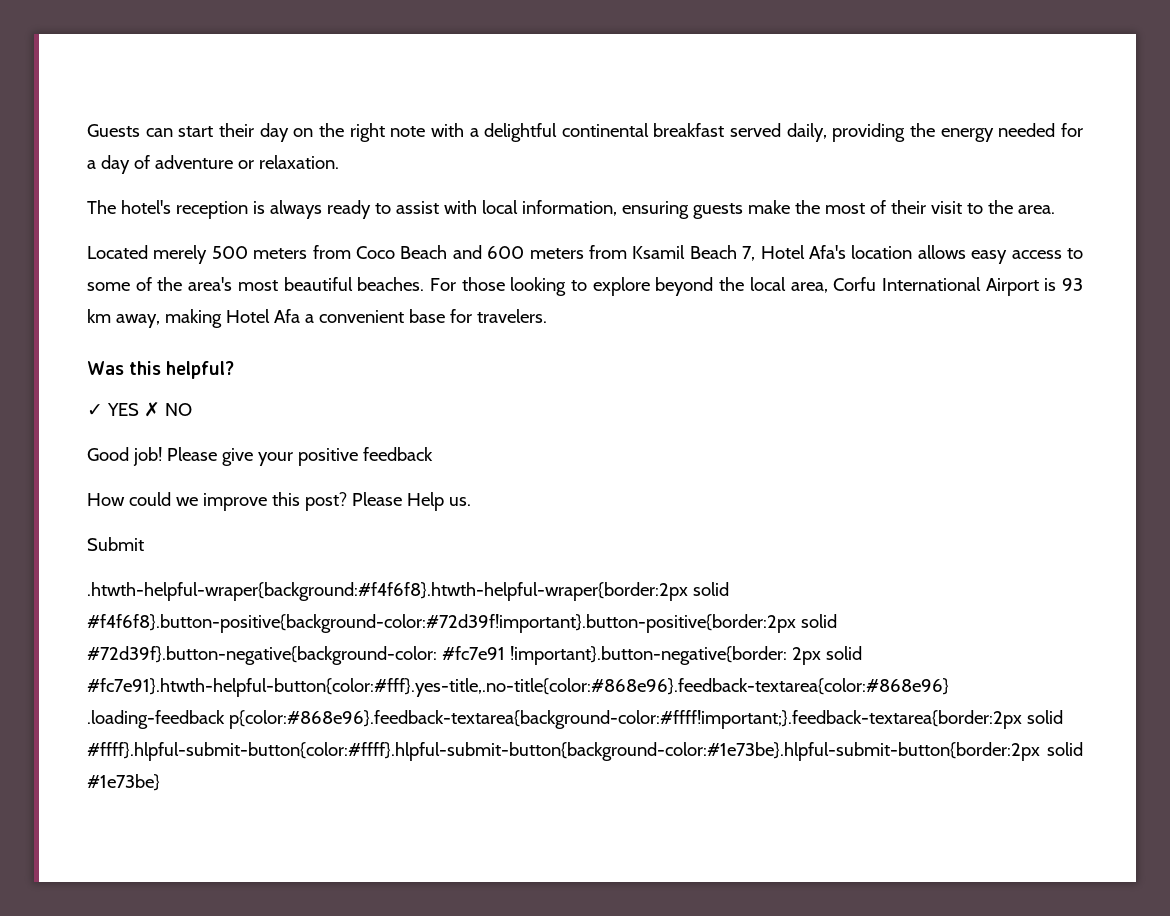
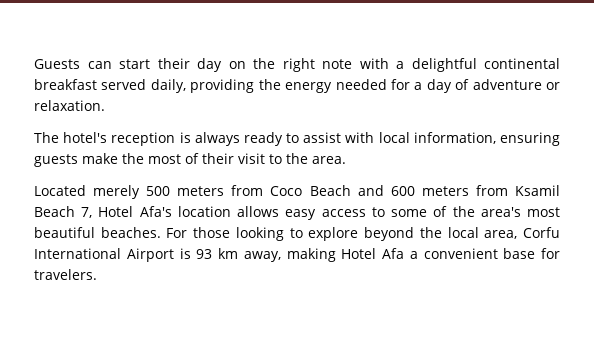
- Was this helpful?
- ✓ YES ✗ NO
- Good job! Please give your positive feedback
- How could we improve this post? Please Help us.
- Submit
- .htwth-helpful-wraper{background:#f4f6f8}.htwth-helpful-wraper{border:2px solid #f4f6f8}.button-positive{background-color:#72d39f!important}.button-positive{border:2px solid #72d39f}.button-negative{background-color: #fc7e91 !important}.button-negative{border: 2px solid #fc7e91}.htwth-helpful-button{color:#fff}.yes-title,.no-title{color:#868e96}.feedback-textarea{color:#868e96} .loading-feedback p{color:#868e96}.feedback-textarea{background-color:#ffff!important;}.feedback-textarea{border:2px solid #ffff}.hlpful-submit-button{color:#ffff}.hlpful-submit-button{background-color:#1e73be}.hlpful-submit-button{border:2px solid #1e73be}

